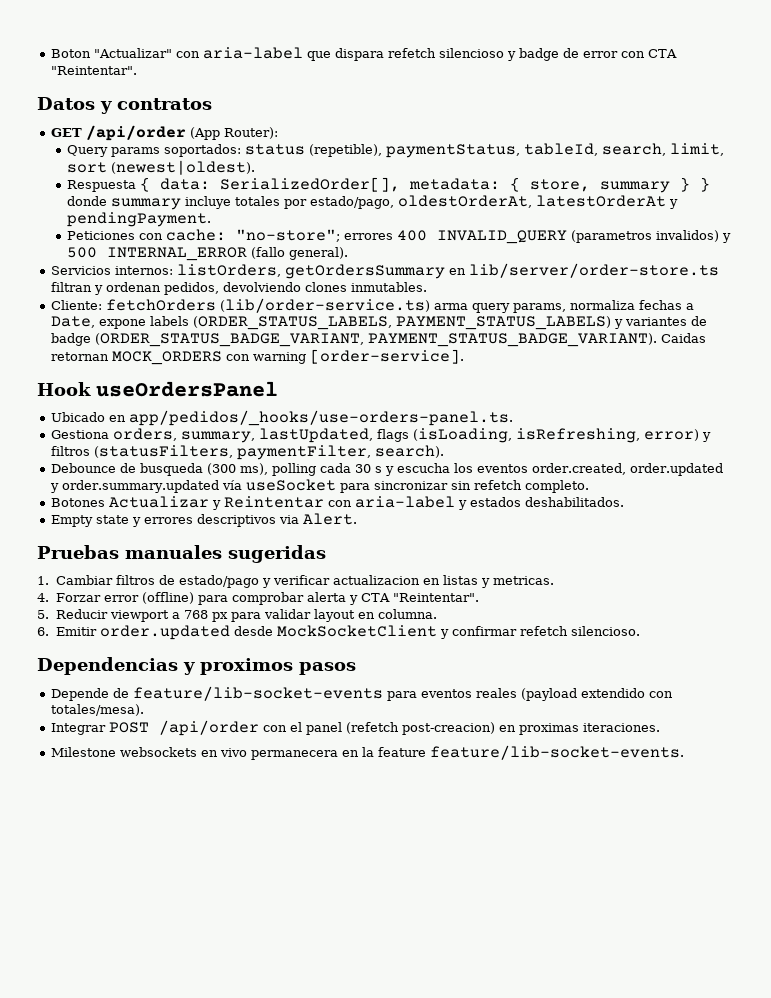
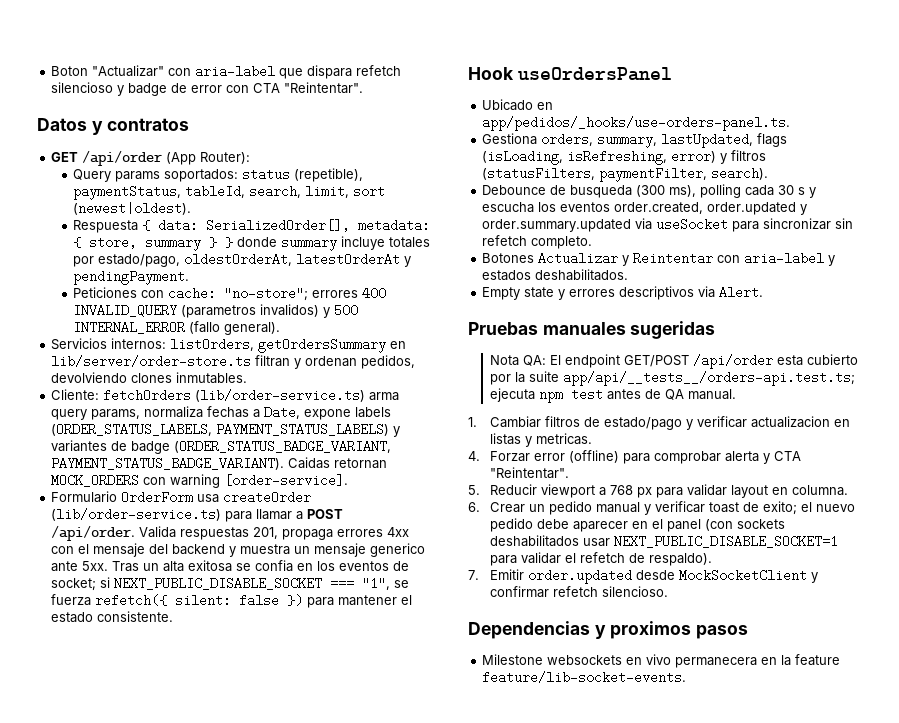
+ Formulario OrderForm usa createOrder (lib/order-service.ts) para llamar a POST /api/order. Valida respuestas 201, propaga errores 4xx con el mensaje del backend y muestra un mensaje generico ante 5xx. Tras un alta exitosa se confia en los eventos de socket; si NEXT_PUBLIC_DISABLE_SOCKET === "1", se fuerza refetch({ silent: false }) para mantener el estado consistente.
- Debounce de busqueda (300 ms), polling cada 30 s y escucha los eventos order.created, order.updated y order.summary.updated vía useSocket para sincronizar sin refetch completo.
+ Debounce de busqueda (300 ms), polling cada 30 s y escucha los eventos order.created, order.updated y order.summary.updated via useSocket para sincronizar sin refetch completo.
+ Nota QA: El endpoint GET/POST /api/order esta cubierto por la suite app/api/__tests__/orders-api.test.ts; ejecuta npm test antes de QA manual.
- 6. Emitir order.updated desde MockSocketClient y confirmar refetch silencioso.
+ 6. Crear un pedido manual y verificar toast de exito; el nuevo pedido debe aparecer en el panel (con sockets deshabilitados usar NEXT_PUBLIC_DISABLE_SOCKET=1 para validar el refetch de respaldo).
+ 7. Emitir order.updated desde MockSocketClient y confirmar refetch silencioso.
- Depende de feature/lib-socket-events para eventos reales (payload extendido con totales/mesa).
- Integrar POST /api/order con el panel (refetch post-creacion) en proximas iteraciones.

